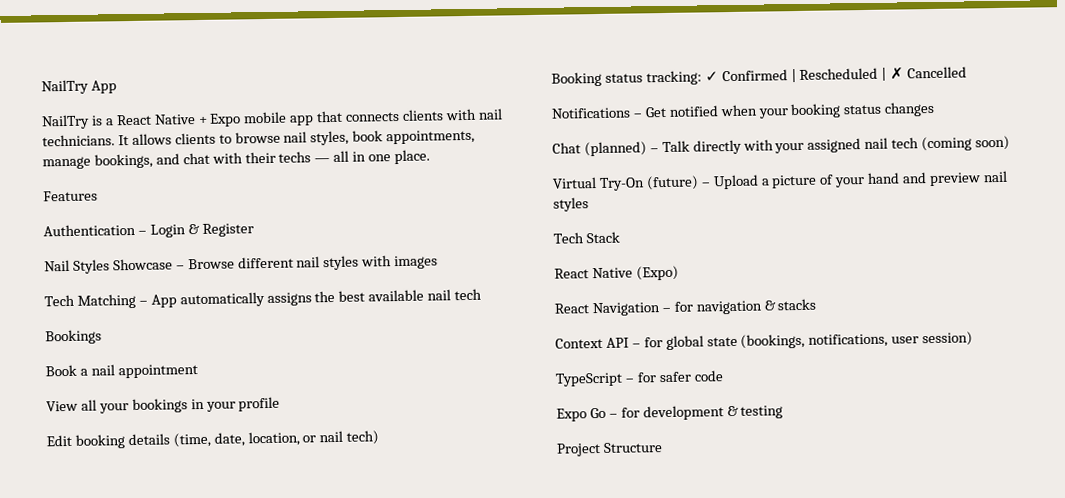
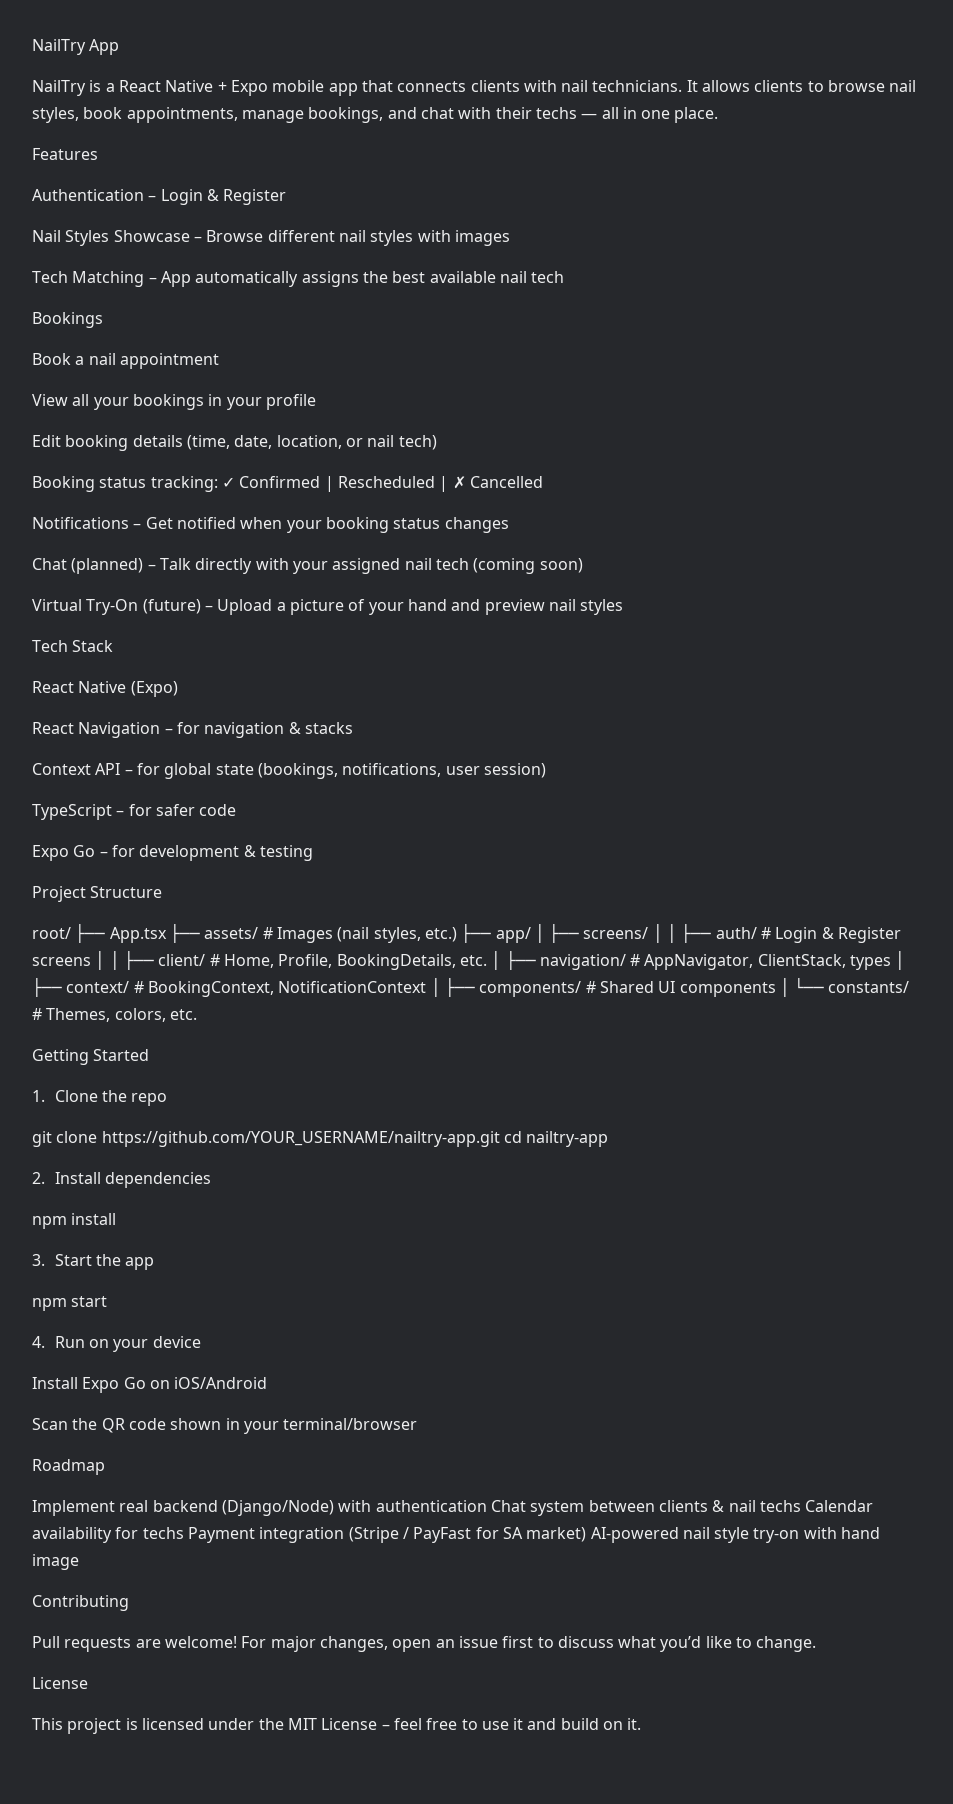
+ root/ ├── App.tsx ├── assets/ # Images (nail styles, etc.) ├── app/ │ ├── screens/ │ │ ├── auth/ # Login & Register screens │ │ ├── client/ # Home, Profile, BookingDetails, etc. │ ├── navigation/ # AppNavigator, ClientStack, types │ ├── context/ # BookingContext, NotificationContext │ ├── components/ # Shared UI components │ └── constants/ # Themes, colors, etc.
+ Getting Started
+ 1. Clone the repo
+ git clone https://github.com/YOUR_USERNAME/nailtry-app.git cd nailtry-app
+ 2. Install dependencies
+ npm install
+ 3. Start the app
+ npm start
+ 4. Run on your device
+ Install Expo Go on iOS/Android
+ Scan the QR code shown in your terminal/browser
+ Roadmap
+ Implement real backend (Django/Node) with authentication Chat system between clients & nail techs Calendar availability for techs Payment integration (Stripe / PayFast for SA market) AI-powered nail style try-on with hand image
+ Contributing
+ Pull requests are welcome! For major changes, open an issue first to discuss what you’d like to change.
+ License
+ This project is licensed under the MIT License – feel free to use it and build on it.

